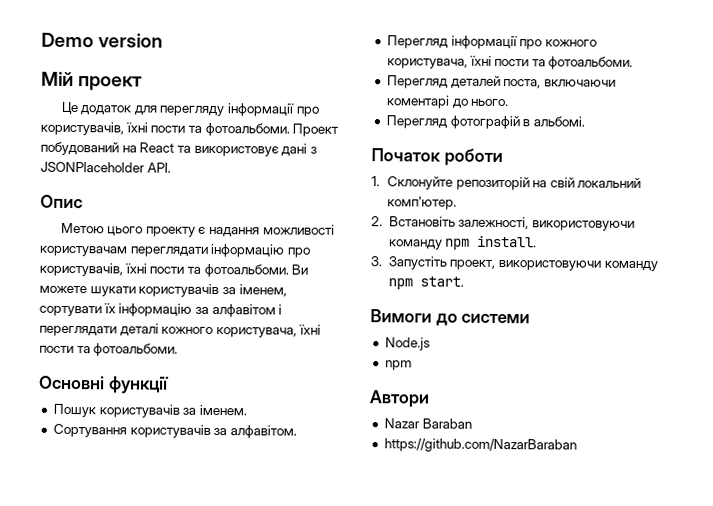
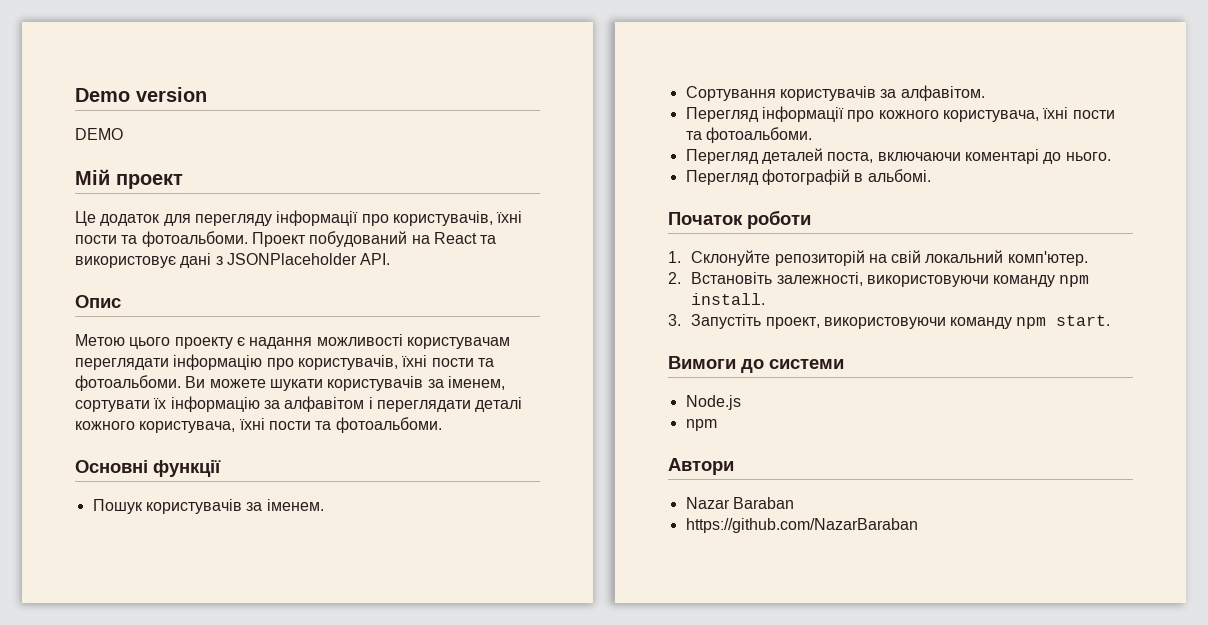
+ DEMO

